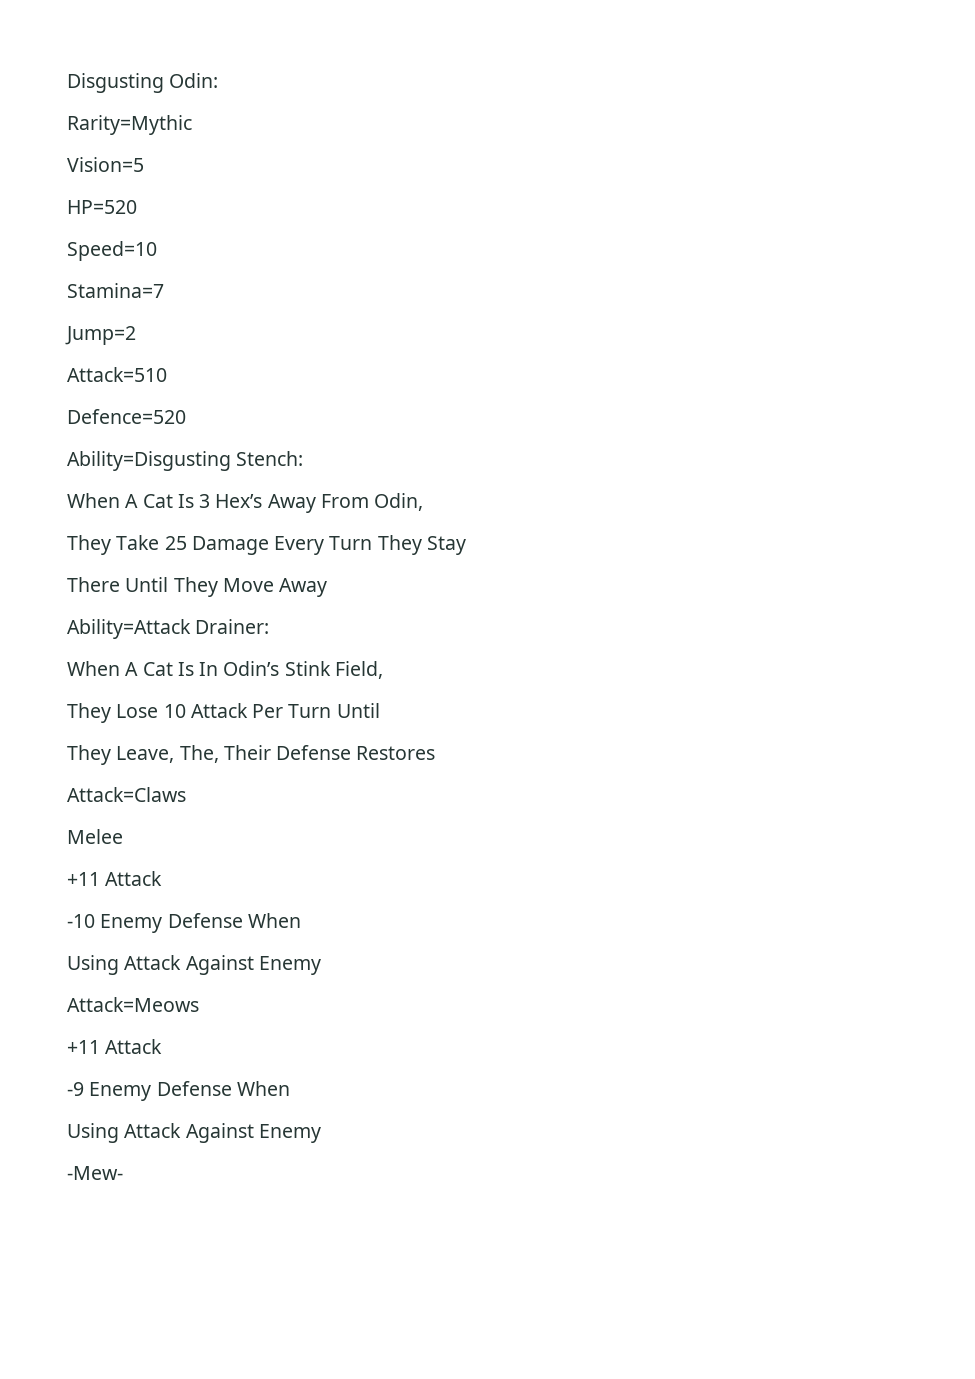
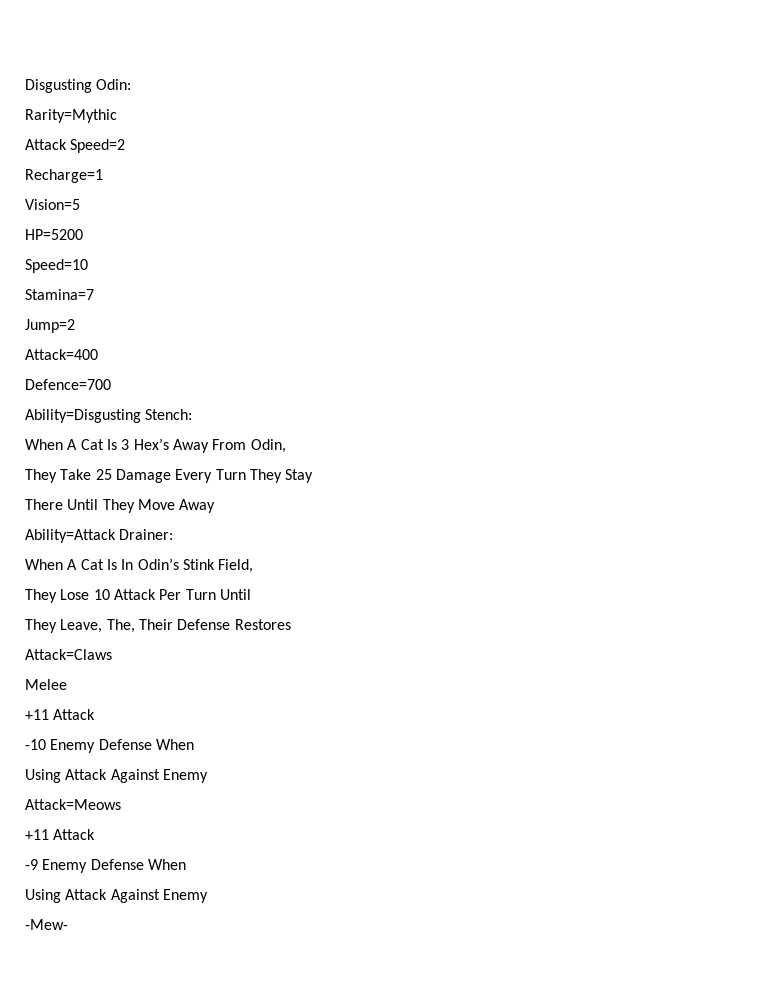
+ Attack Speed=2
+ Recharge=1
- HP=520
+ HP=5200
- Attack=510
- Defence=520
+ Attack=400
+ Defence=700

